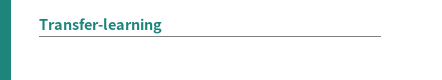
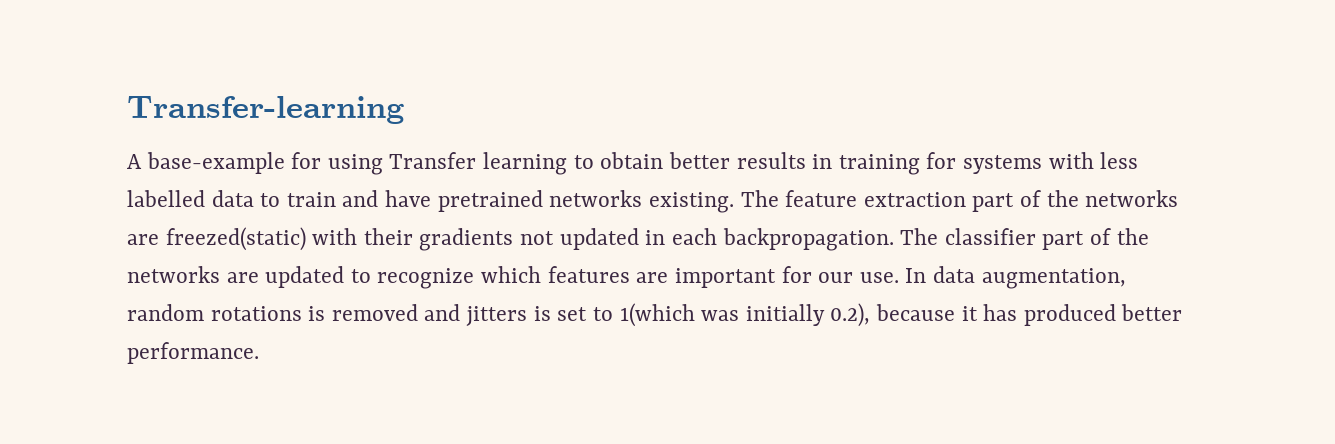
+ A base-example for using Transfer learning to obtain better results in training for systems with less labelled data to train and have pretrained networks existing. The feature extraction part of the networks are freezed(static) with their gradients not updated in each backpropagation. The classifier part of the networks are updated to recognize which features are important for our use. In data augmentation, random rotations is removed and jitters is set to 1(which was initially 0.2), because it has produced better performance.

